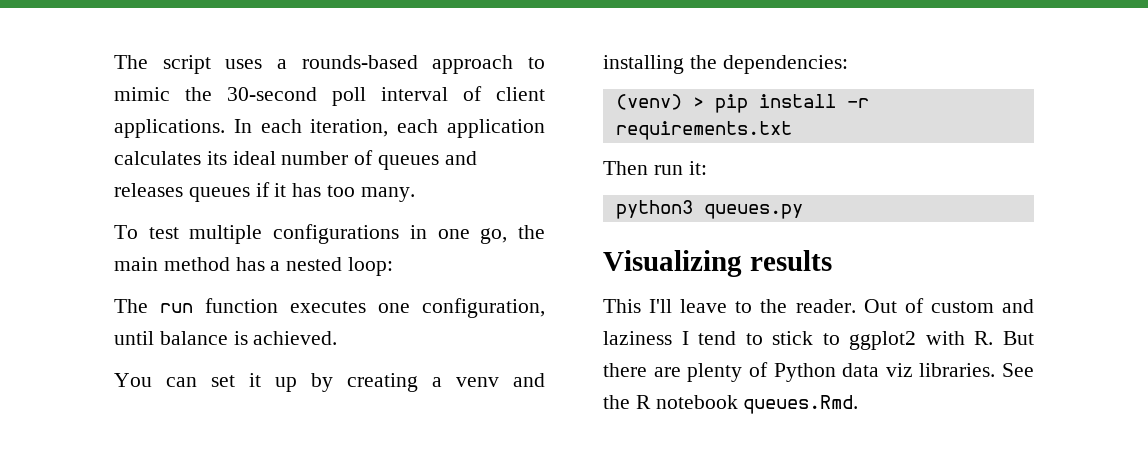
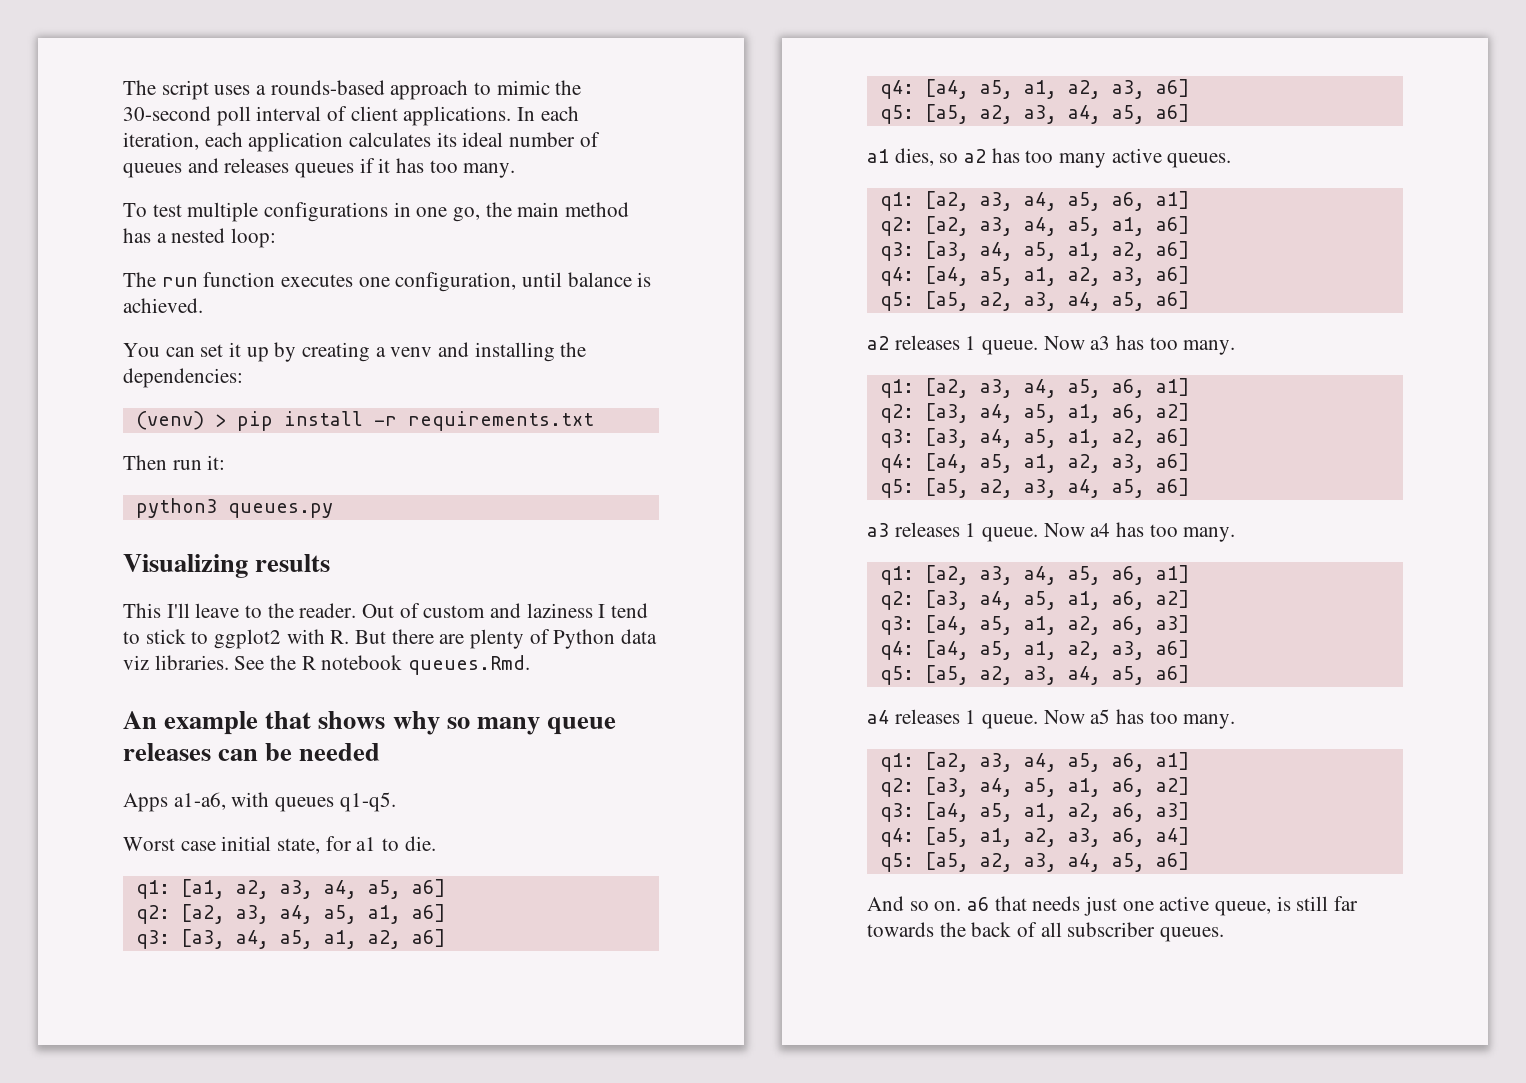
+ An example that shows why so many queue releases can be needed
+ Apps a1-a6, with queues q1-q5.
+ Worst case initial state, for a1 to die.
+ q1: [a1, a2, a3, a4, a5, a6]
+ q2: [a2, a3, a4, a5, a1, a6]
+ q3: [a3, a4, a5, a1, a2, a6]
+ q4: [a4, a5, a1, a2, a3, a6]
+ q5: [a5, a2, a3, a4, a5, a6]
+ a1 dies, so a2 has too many active queues.
+ q1: [a2, a3, a4, a5, a6, a1]
+ q2: [a2, a3, a4, a5, a1, a6]
+ q3: [a3, a4, a5, a1, a2, a6]
+ q4: [a4, a5, a1, a2, a3, a6]
+ q5: [a5, a2, a3, a4, a5, a6]
+ a2 releases 1 queue. Now a3 has too many.
+ q1: [a2, a3, a4, a5, a6, a1]
+ q2: [a3, a4, a5, a1, a6, a2]
+ q3: [a3, a4, a5, a1, a2, a6]
+ q4: [a4, a5, a1, a2, a3, a6]
+ q5: [a5, a2, a3, a4, a5, a6]
+ a3 releases 1 queue. Now a4 has too many.
+ q1: [a2, a3, a4, a5, a6, a1]
+ q2: [a3, a4, a5, a1, a6, a2]
+ q3: [a4, a5, a1, a2, a6, a3]
+ q4: [a4, a5, a1, a2, a3, a6]
+ q5: [a5, a2, a3, a4, a5, a6]
+ a4 releases 1 queue. Now a5 has too many.
+ q1: [a2, a3, a4, a5, a6, a1]
+ q2: [a3, a4, a5, a1, a6, a2]
+ q3: [a4, a5, a1, a2, a6, a3]
+ q4: [a5, a1, a2, a3, a6, a4]
+ q5: [a5, a2, a3, a4, a5, a6]
+ And so on. a6 that needs just one active queue, is still far towards the back of all subscriber queues.

